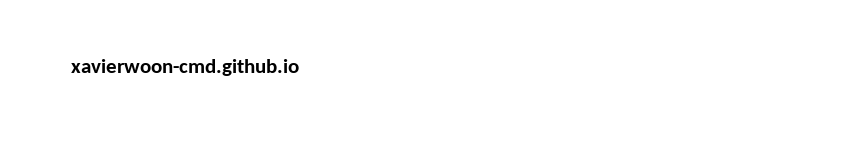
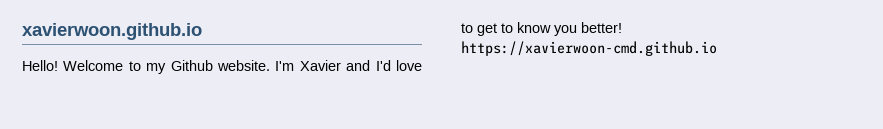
- xavierwoon-cmd.github.io
+ xavierwoon.github.io
+ Hello! Welcome to my Github website. I'm Xavier and I'd love to get to know you better! https://xavierwoon-cmd.github.io

